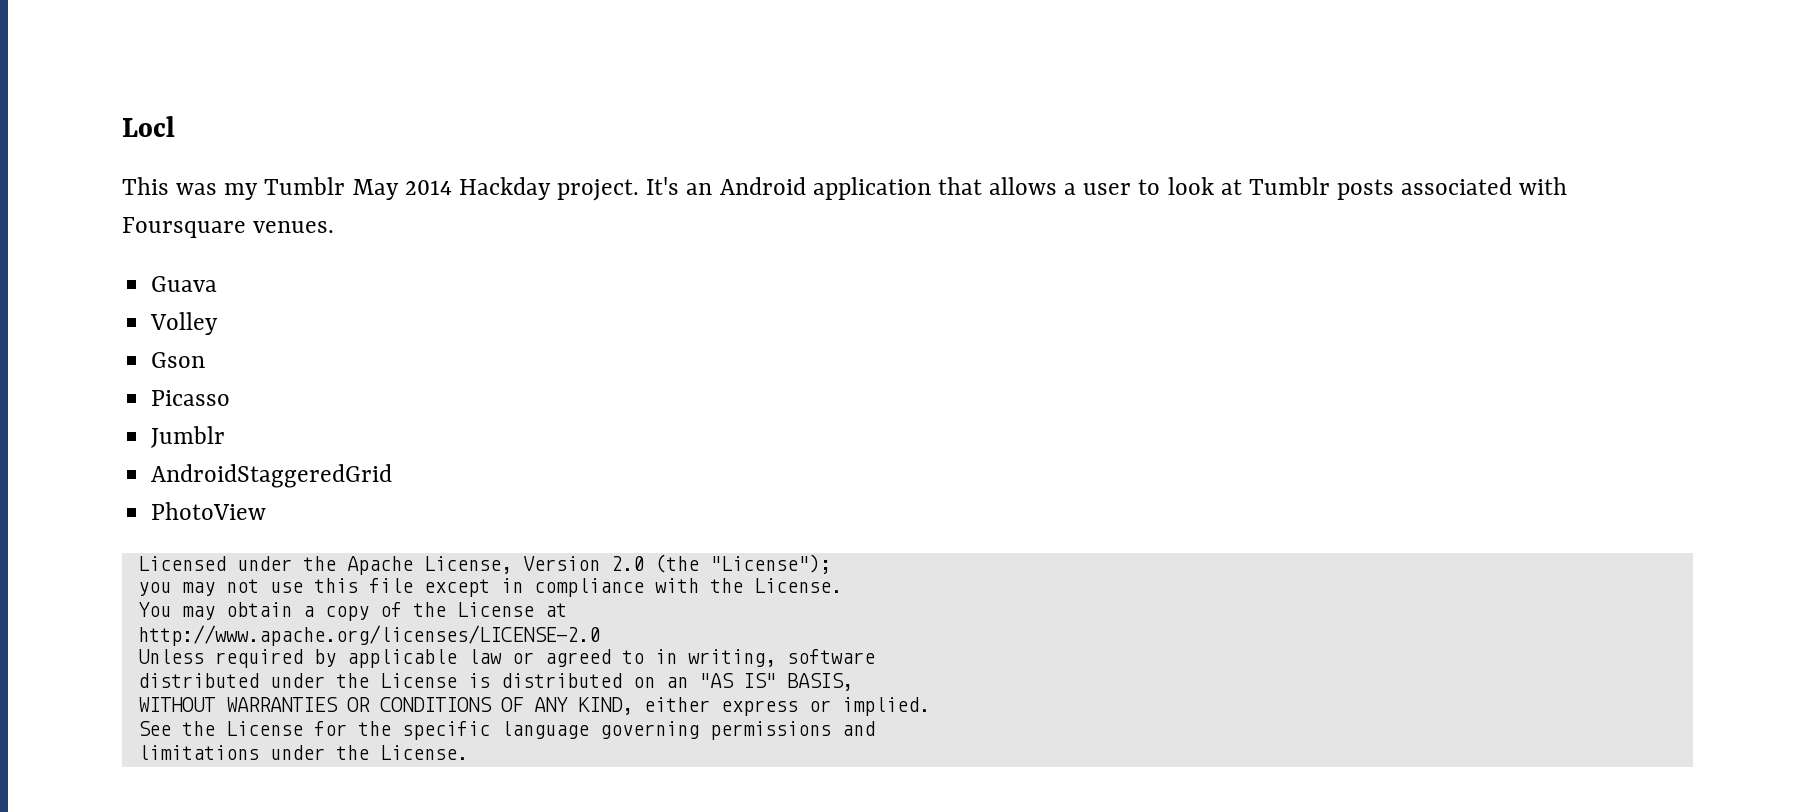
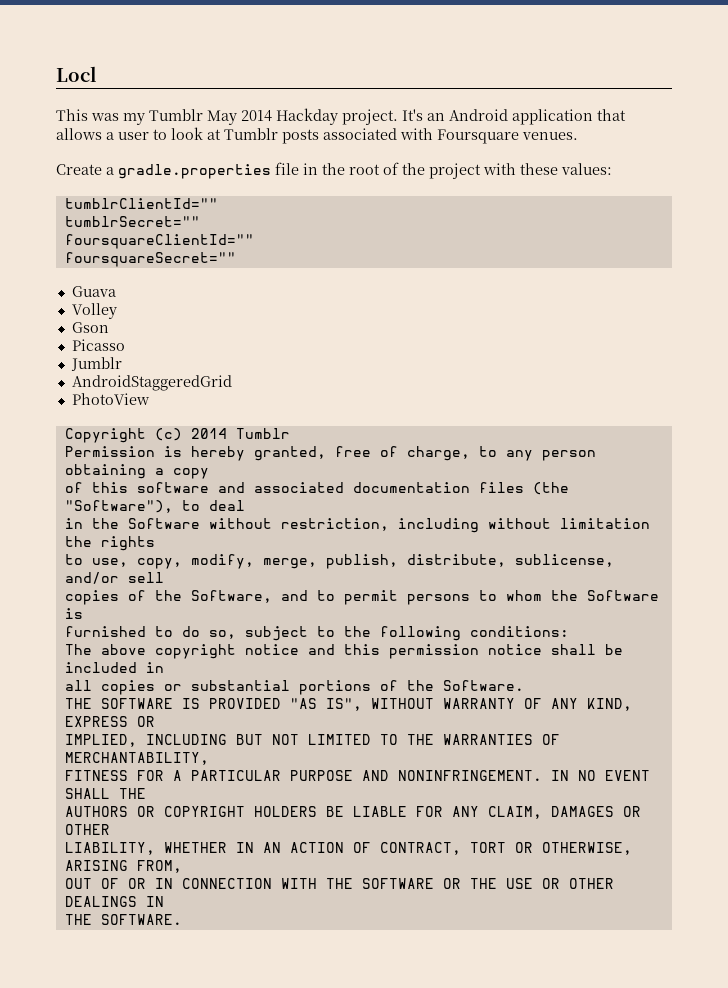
+ Create a gradle.properties file in the root of the project with these values:
+ tumblrClientId=""
+ tumblrSecret=""
+ foursquareClientId=""
+ foursquareSecret=""
- Licensed under the Apache License, Version 2.0 (the "License");
- you may not use this file except in compliance with the License.
- You may obtain a copy of the License at
- http://www.apache.org/licenses/LICENSE-2.0
- Unless required by applicable law or agreed to in writing, software
- distributed under the License is distributed on an "AS IS" BASIS,
- WITHOUT WARRANTIES OR CONDITIONS OF ANY KIND, either express or implied.
- See the License for the specific language governing permissions and
- limitations under the License.
+ Copyright (c) 2014 Tumblr
+ Permission is hereby granted, free of charge, to any person obtaining a copy
+ of this software and associated documentation files (the "Software"), to deal
+ in the Software without restriction, including without limitation the rights
+ to use, copy, modify, merge, publish, distribute, sublicense, and/or sell
+ copies of the Software, and to permit persons to whom the Software is
+ furnished to do so, subject to the following conditions:
+ The above copyright notice and this permission notice shall be included in
+ all copies or substantial portions of the Software.
+ THE SOFTWARE IS PROVIDED "AS IS", WITHOUT WARRANTY OF ANY KIND, EXPRESS OR
+ IMPLIED, INCLUDING BUT NOT LIMITED TO THE WARRANTIES OF MERCHANTABILITY,
+ FITNESS FOR A PARTICULAR PURPOSE AND NONINFRINGEMENT. IN NO EVENT SHALL THE
+ AUTHORS OR COPYRIGHT HOLDERS BE LIABLE FOR ANY CLAIM, DAMAGES OR OTHER
+ LIABILITY, WHETHER IN AN ACTION OF CONTRACT, TORT OR OTHERWISE, ARISING FROM,
+ OUT OF OR IN CONNECTION WITH THE SOFTWARE OR THE USE OR OTHER DEALINGS IN
+ THE SOFTWARE.

